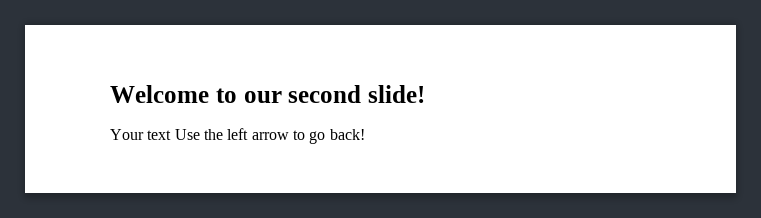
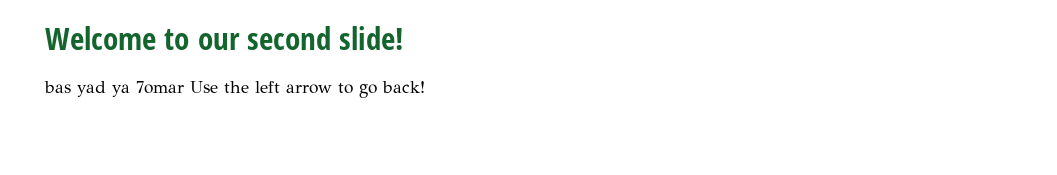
- Your text Use the left arrow to go back!
+ bas yad ya 7omar Use the left arrow to go back!

